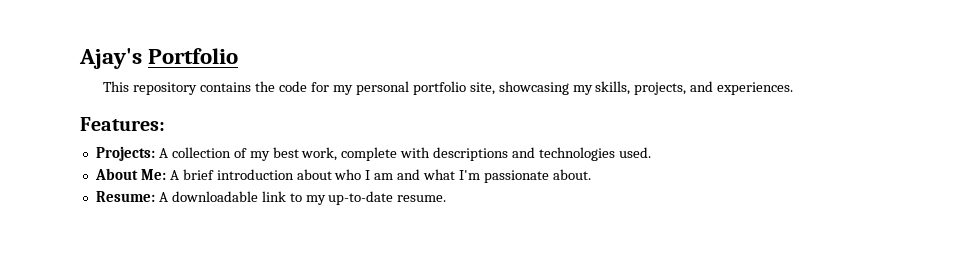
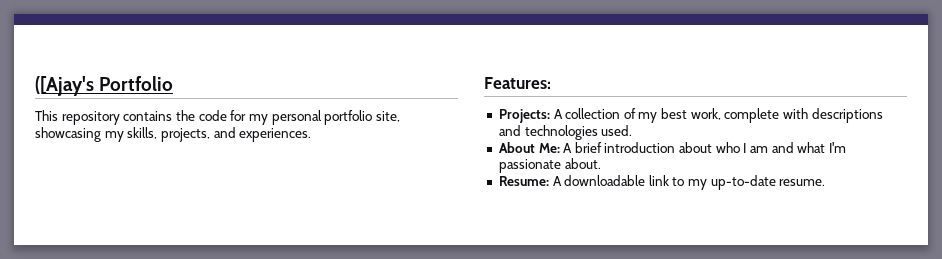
- Ajay's Portfolio
+ ([Ajay's Portfolio

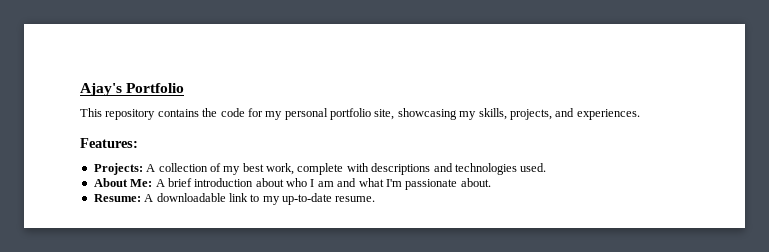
- ([Ajay's Portfolio
+ Ajay's Portfolio

